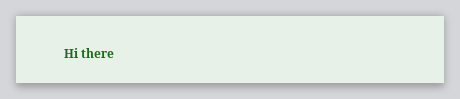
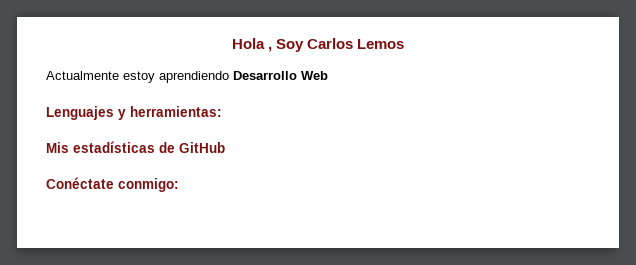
- Hi there
+ Hola , Soy Carlos Lemos
+ Actualmente estoy aprendiendo Desarrollo Web
+ Lenguajes y herramientas:
+ Mis estadísticas de GitHub
+ Conéctate conmigo:

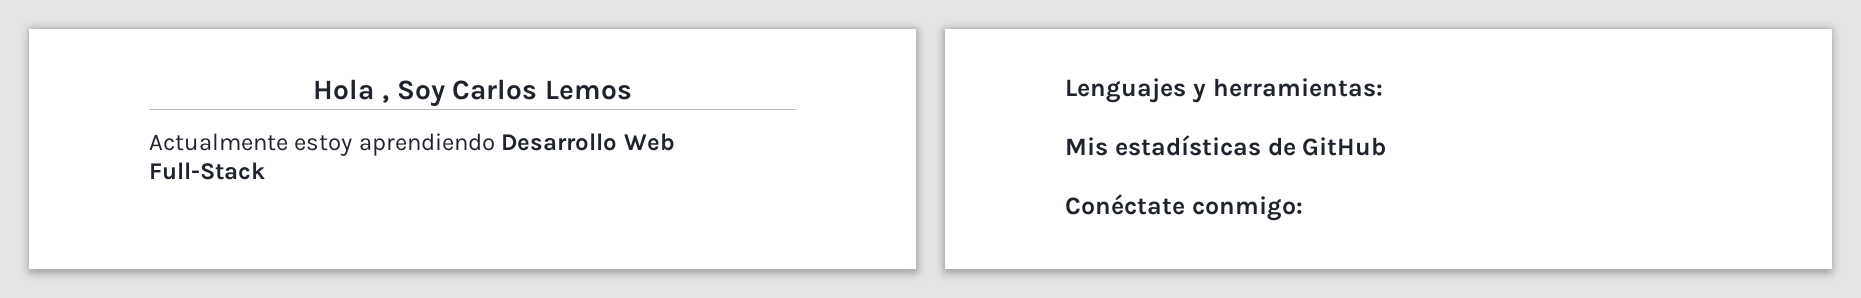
- Actualmente estoy aprendiendo Desarrollo Web
+ Actualmente estoy aprendiendo Desarrollo Web Full-Stack

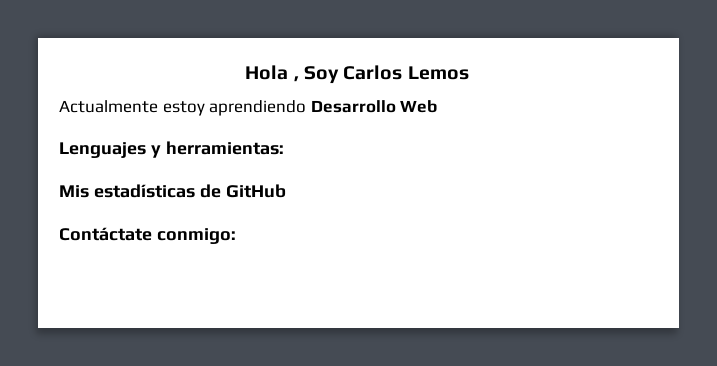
- Actualmente estoy aprendiendo Desarrollo Web Full-Stack
+ Actualmente estoy aprendiendo Desarrollo Web
- Conéctate conmigo:
+ Contáctate conmigo:

